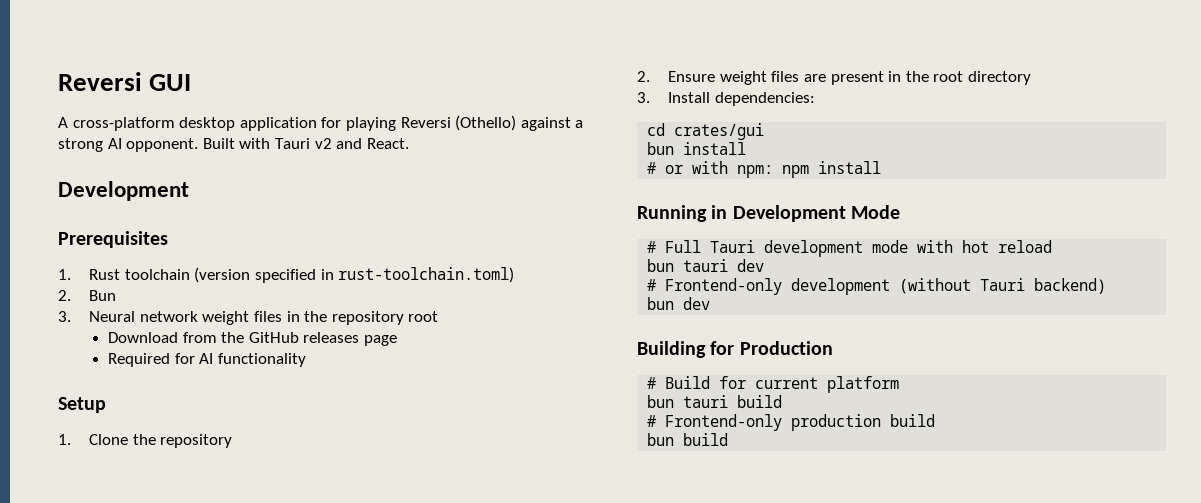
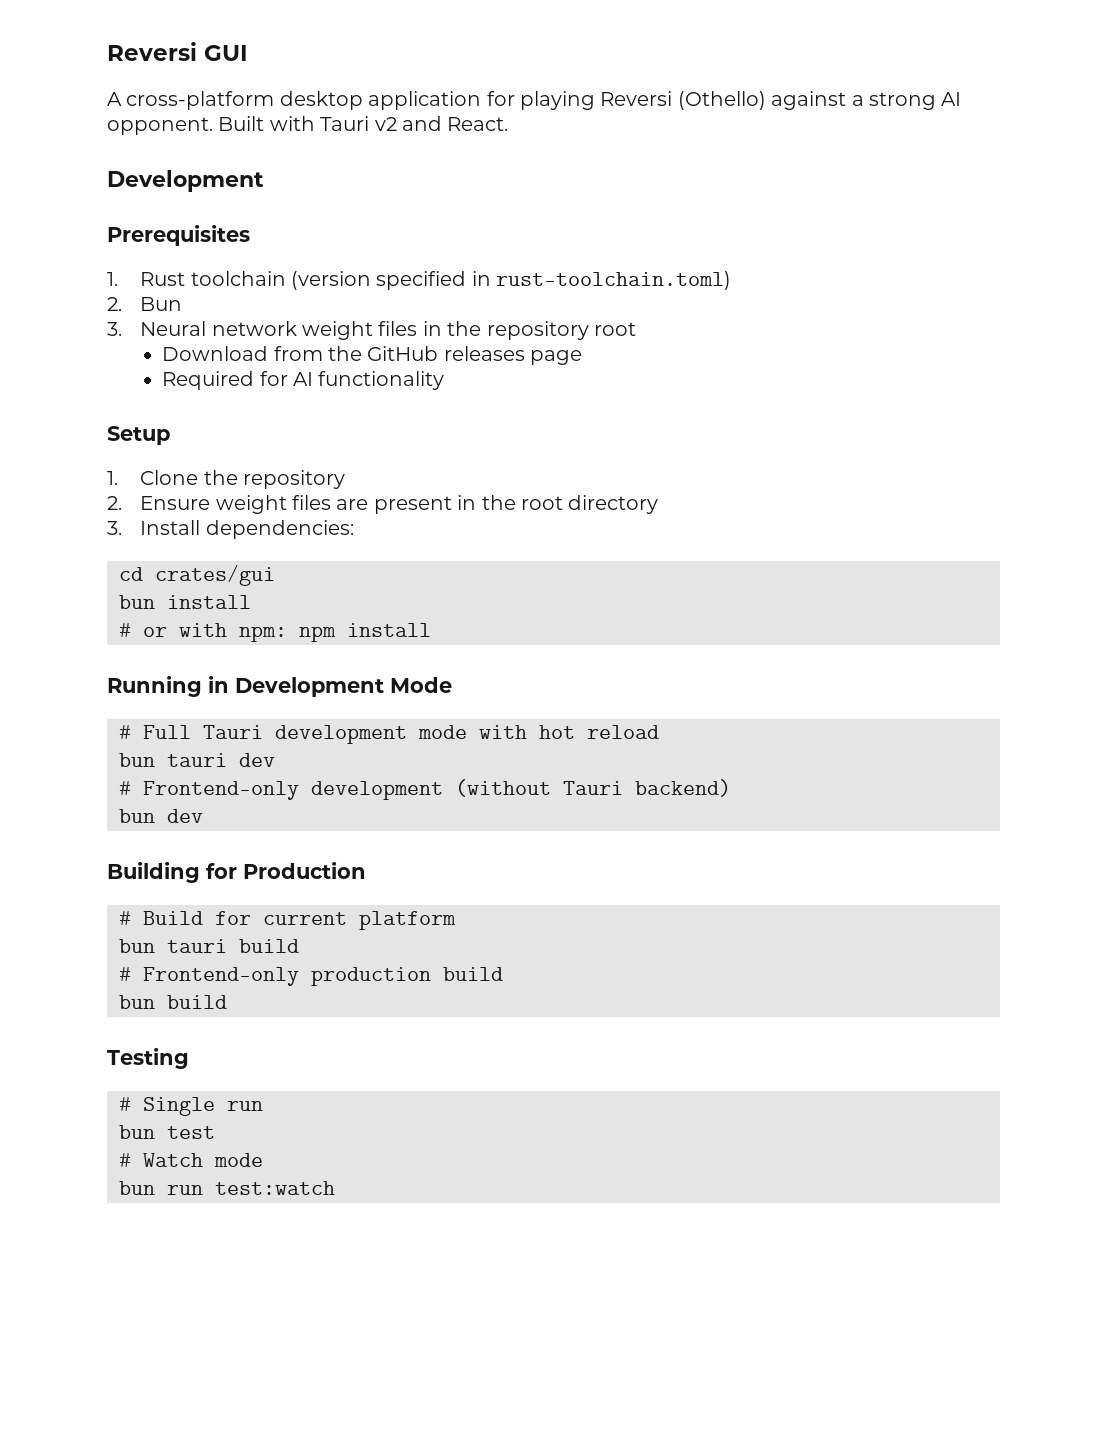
+ Testing
+ # Single run
+ bun test
+ # Watch mode
+ bun run test:watch

